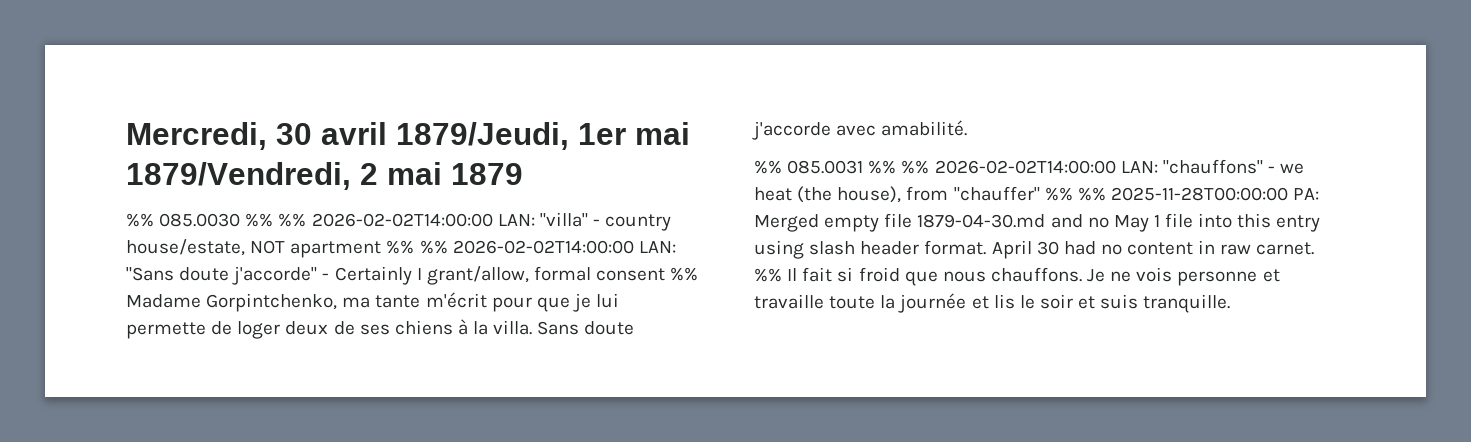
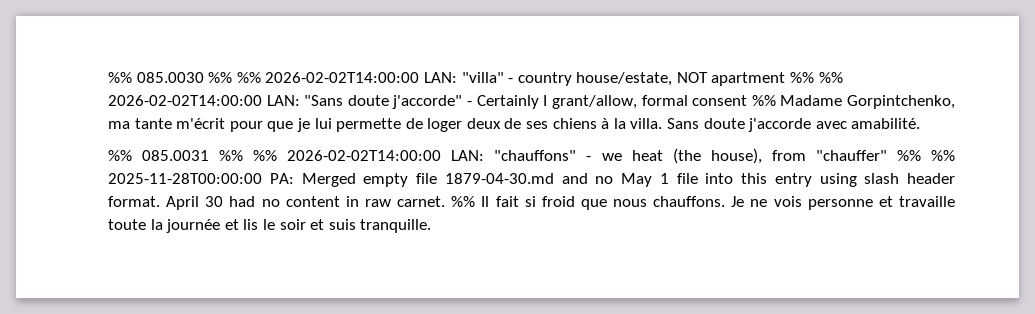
- Mercredi, 30 avril 1879/Jeudi, 1er mai 1879/Vendredi, 2 mai 1879

